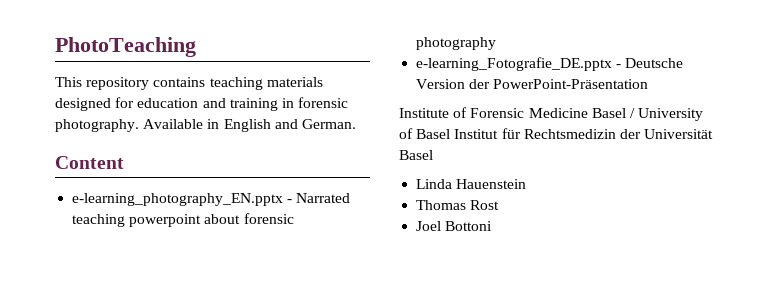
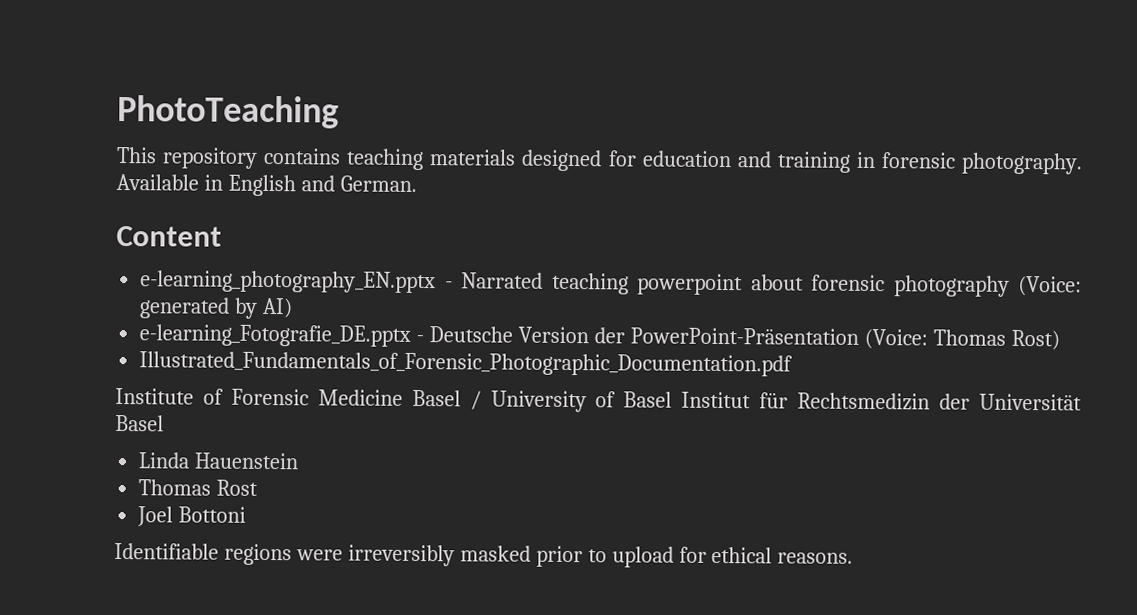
- e-learning_photography_EN.pptx - Narrated teaching powerpoint about forensic photography
+ e-learning_photography_EN.pptx - Narrated teaching powerpoint about forensic photography (Voice: generated by AI)
- e-learning_Fotografie_DE.pptx - Deutsche Version der PowerPoint-Präsentation
+ e-learning_Fotografie_DE.pptx - Deutsche Version der PowerPoint-Präsentation (Voice: Thomas Rost)
+ Illustrated_Fundamentals_of_Forensic_Photographic_Documentation.pdf
+ Identifiable regions were irreversibly masked prior to upload for ethical reasons.

